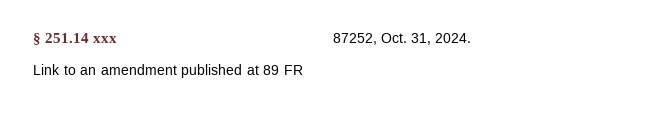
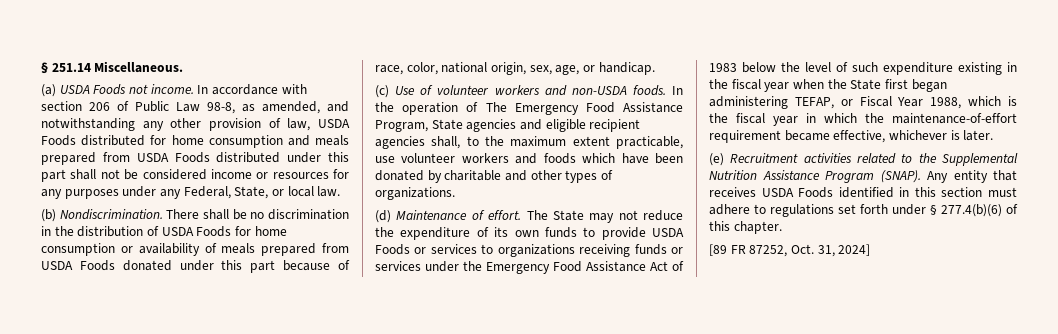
- § 251.14 xxx
- Link to an amendment published at 89 FR 87252, Oct. 31, 2024.
+ § 251.14 Miscellaneous.
+ (a) USDA Foods not income. In accordance with section 206 of Public Law 98-8, as amended, and notwithstanding any other provision of law, USDA Foods distributed for home consumption and meals prepared from USDA Foods distributed under this part shall not be considered income or resources for any purposes under any Federal, State, or local law.
+ (b) Nondiscrimination. There shall be no discrimination in the distribution of USDA Foods for home consumption or availability of meals prepared from USDA Foods donated under this part because of race, color, national origin, sex, age, or handicap.
+ (c) Use of volunteer workers and non-USDA foods. In the operation of The Emergency Food Assistance Program, State agencies and eligible recipient agencies shall, to the maximum extent practicable, use volunteer workers and foods which have been donated by charitable and other types of organizations.
+ (d) Maintenance of effort. The State may not reduce the expenditure of its own funds to provide USDA Foods or services to organizations receiving funds or services under the Emergency Food Assistance Act of 1983 below the level of such expenditure existing in the fiscal year when the State first began administering TEFAP, or Fiscal Year 1988, which is the fiscal year in which the maintenance-of-effort requirement became effective, whichever is later.
+ (e) Recruitment activities related to the Supplemental Nutrition Assistance Program (SNAP). Any entity that receives USDA Foods identified in this section must adhere to regulations set forth under § 277.4(b)(6) of this chapter.
+ [89 FR 87252, Oct. 31, 2024]

